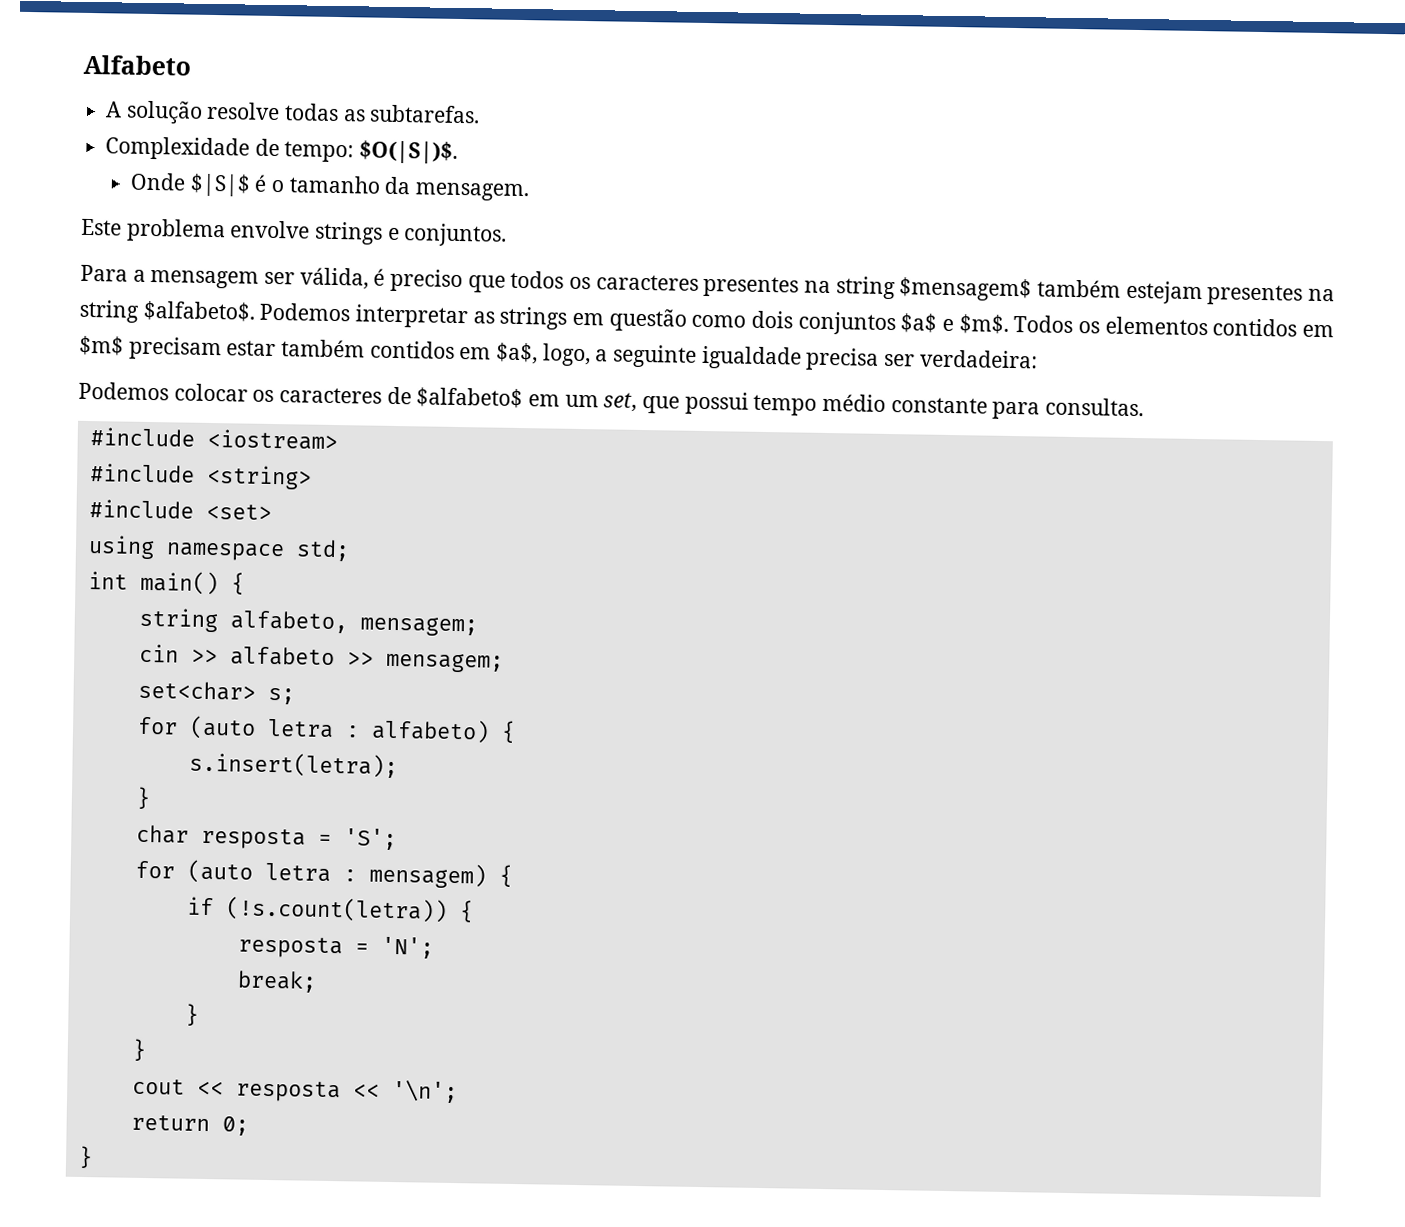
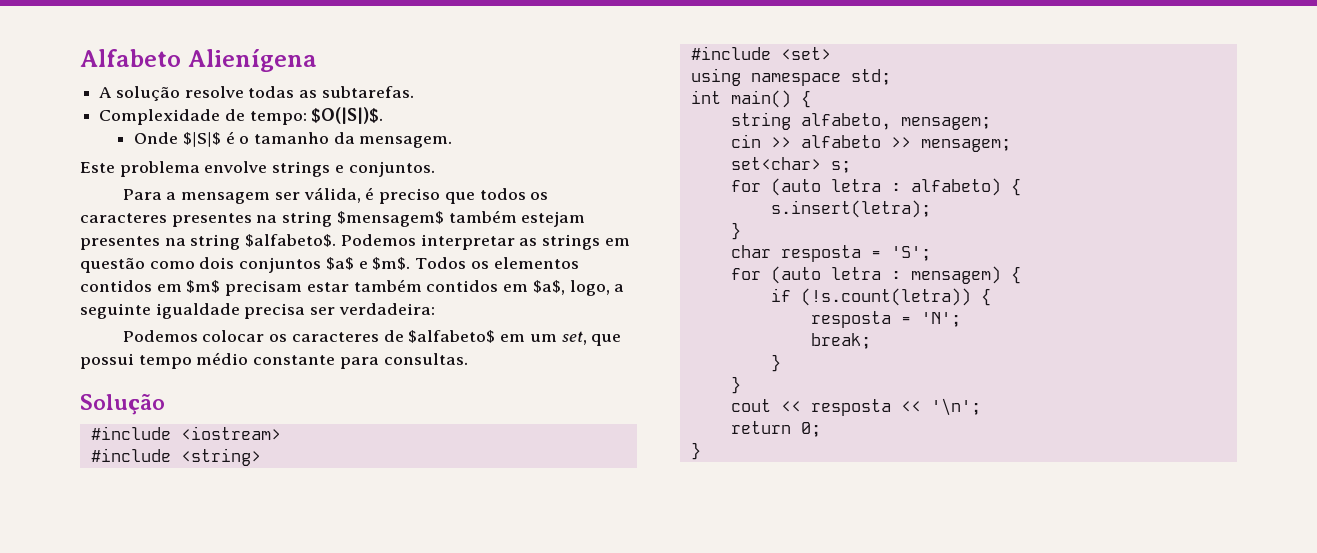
- Alfabeto
+ Alfabeto Alienígena
+ Solução

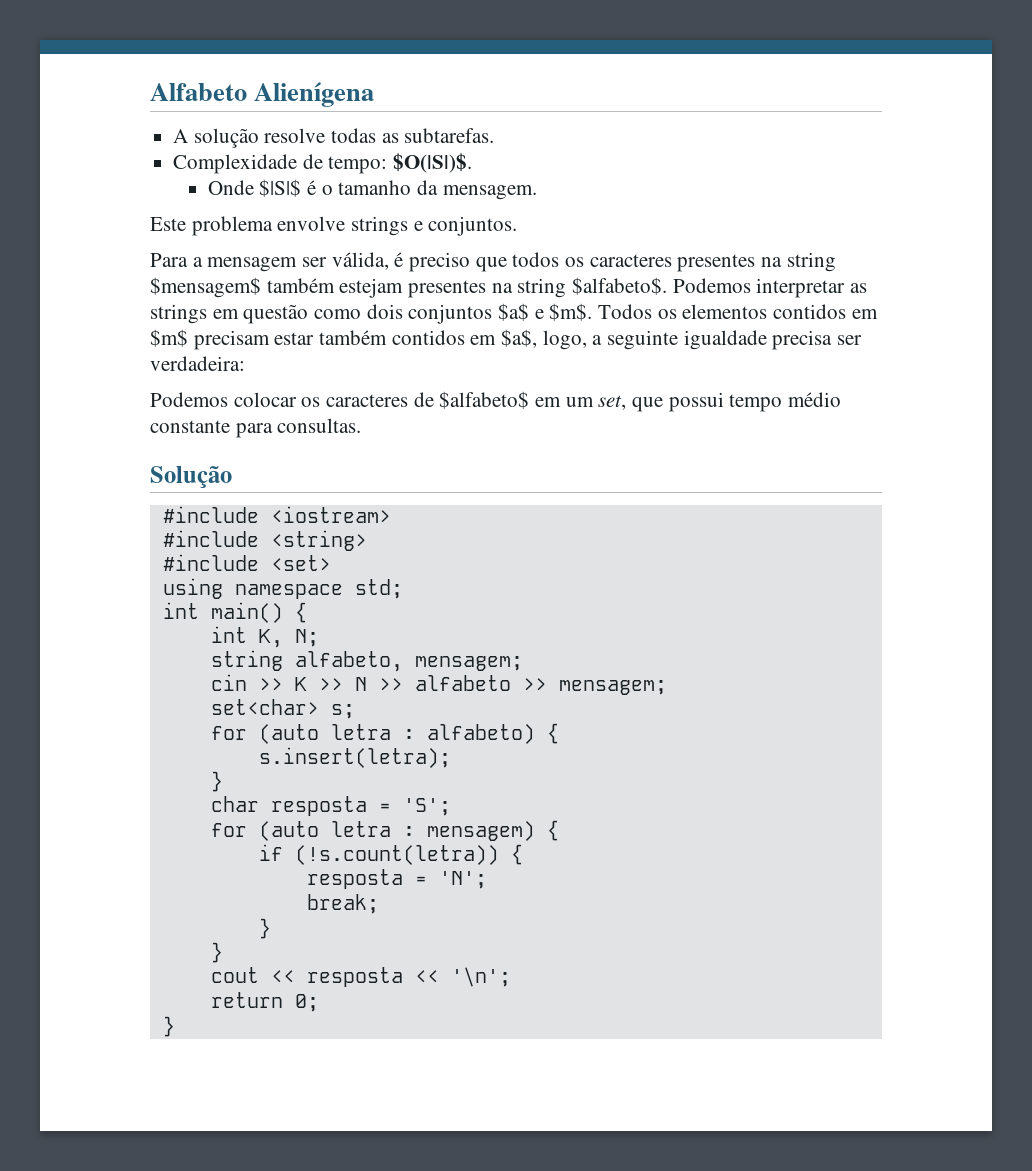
+ int K, N;
- cin >> alfabeto >> mensagem;
+ cin >> K >> N >> alfabeto >> mensagem;

